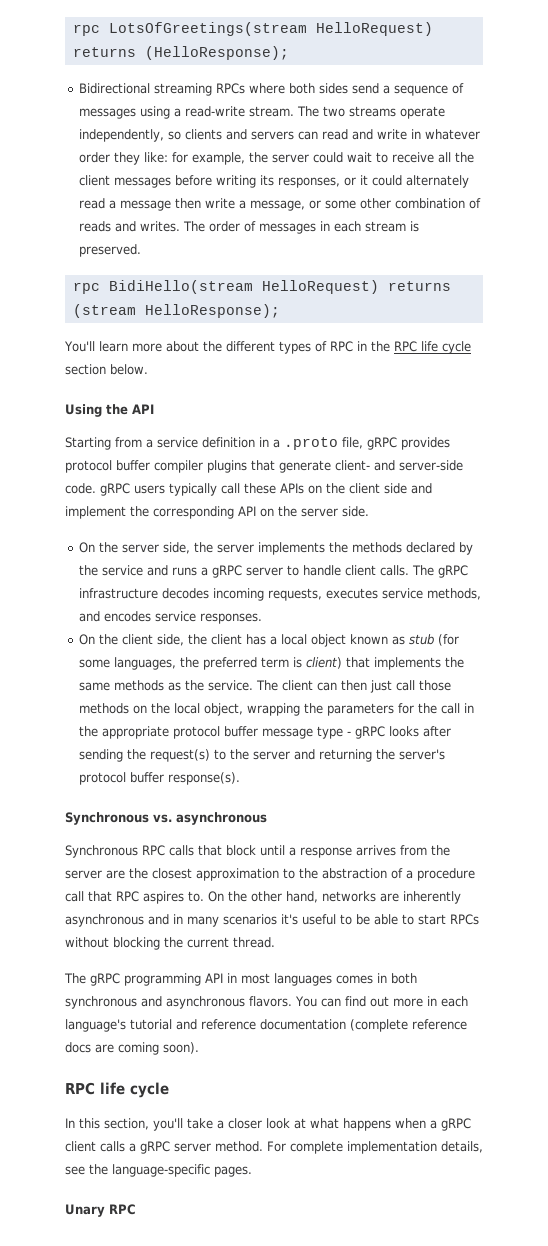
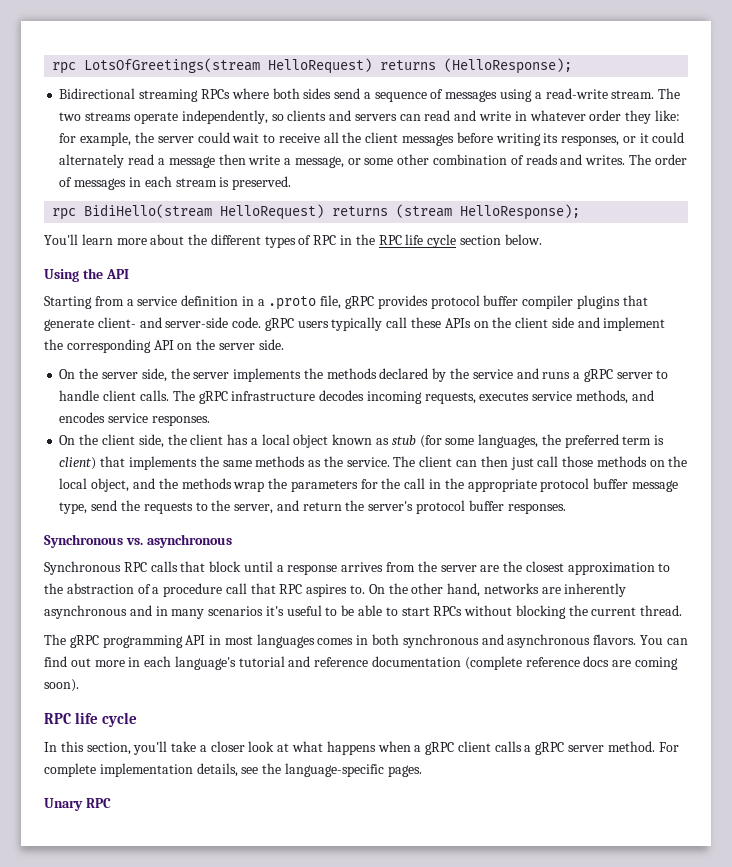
- The client can then just call those methods on the local object, wrapping the parameters for the call in the appropriate protocol buffer message type - gRPC looks after sending the request(s) to the server and returning the server's protocol buffer response(s).
+ The client can then just call those methods on the local object, and the methods wrap the parameters for the call in the appropriate protocol buffer message type, send the requests to the server, and return the server's protocol buffer responses.

